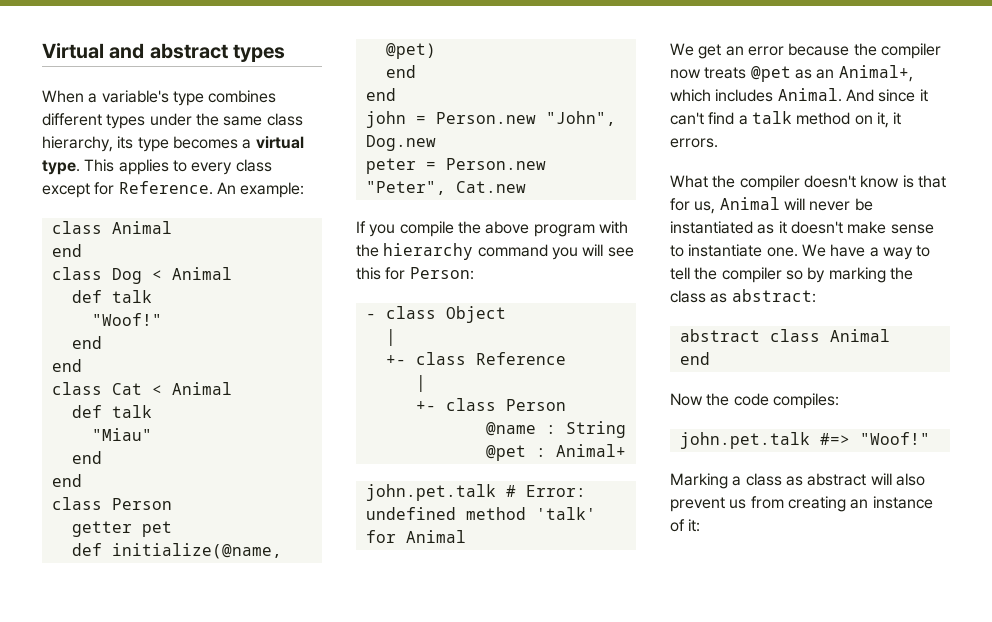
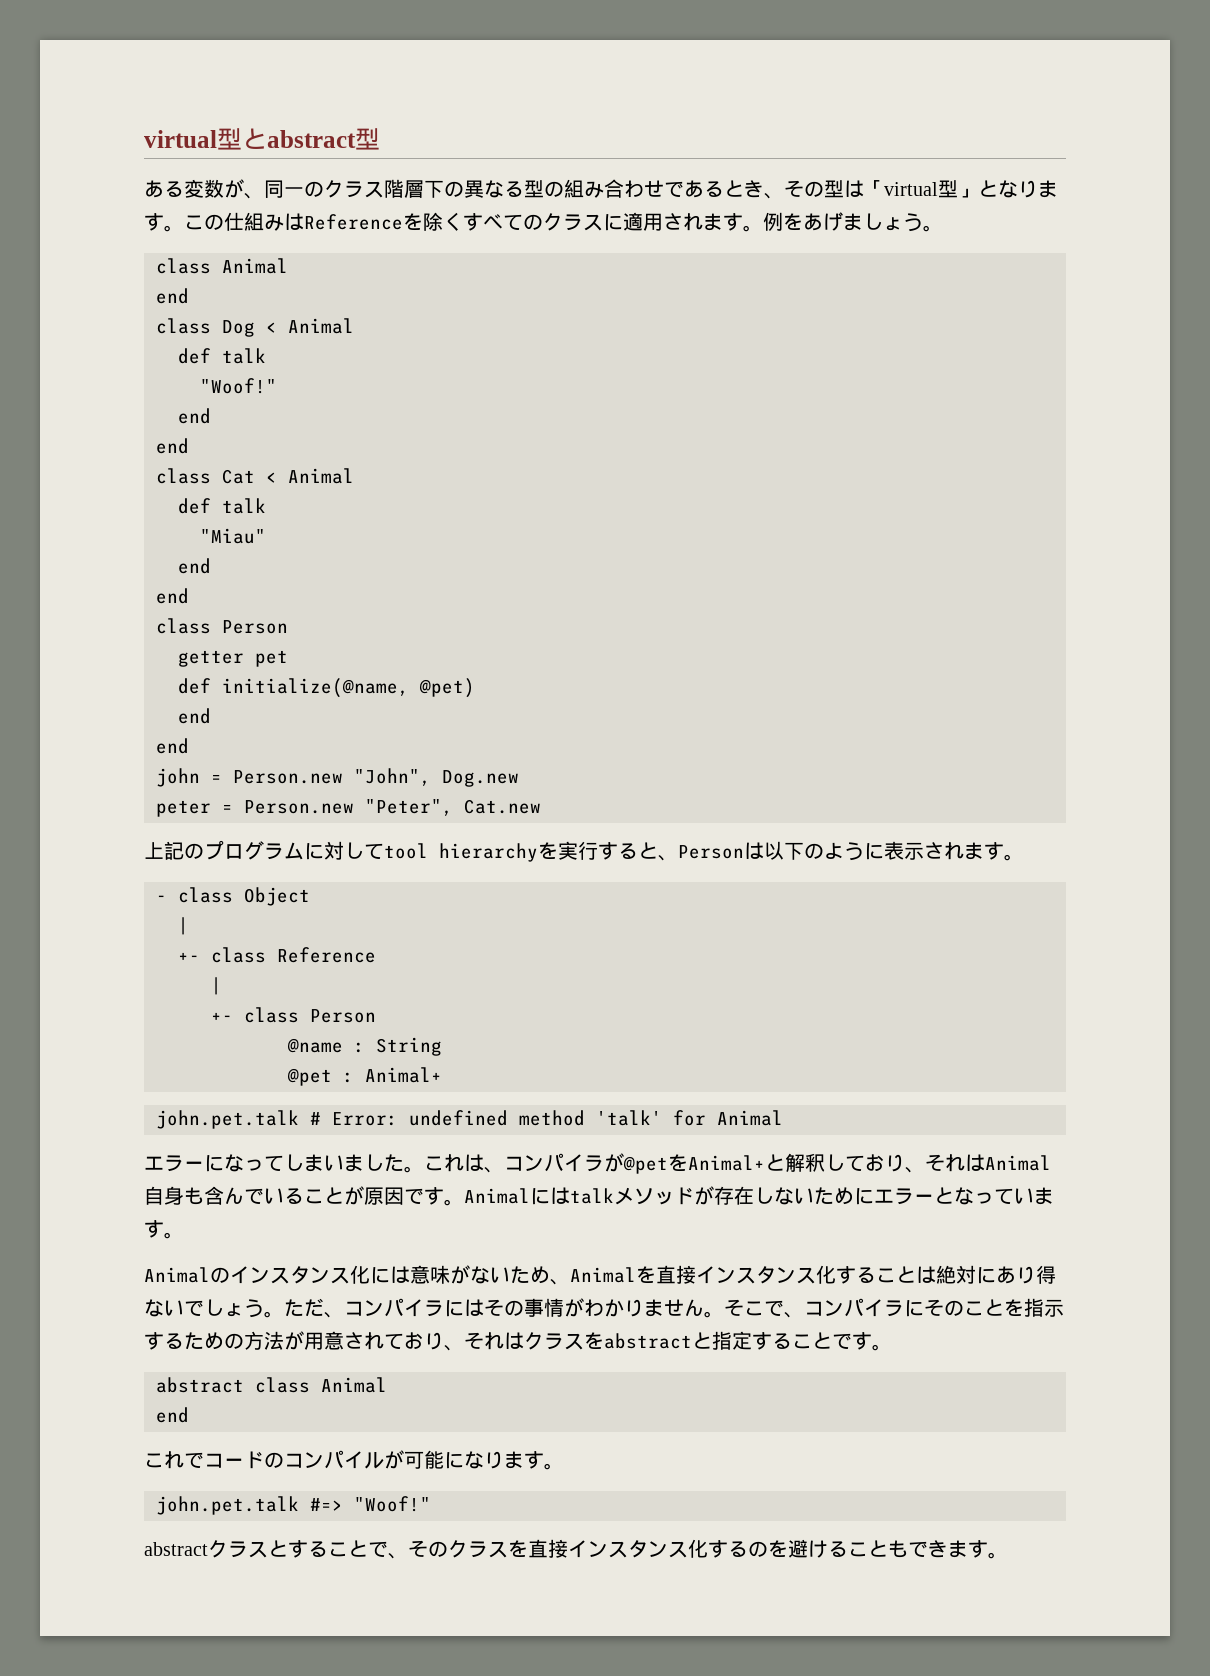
- Virtual and abstract types
- When a variable's type combines different types under the same class hierarchy, its type becomes a virtual type. This applies to every class except for Reference. An example:
+ virtual型とabstract型
+ ある変数が、同一のクラス階層下の異なる型の組み合わせであるとき、その型は「virtual型」となります。この仕組みはReferenceを除くすべてのクラスに適用されます。例をあげましょう。
- If you compile the above program with the hierarchy command you will see this for Person:
+ 上記のプログラムに対してtool hierarchyを実行すると、Personは以下のように表示されます。
- We get an error because the compiler now treats @pet as an Animal+, which includes Animal. And since it can't find a talk method on it, it errors.
- What the compiler doesn't know is that for us, Animal will never be instantiated as it doesn't make sense to instantiate one. We have a way to tell the compiler so by marking the class as abstract:
+ エラーになってしまいました。これは、コンパイラが@petをAnimal+と解釈しており、それはAnimal自身も含んでいることが原因です。Animalにはtalkメソッドが存在しないためにエラーとなっています。
+ Animalのインスタンス化には意味がないため、Animalを直接インスタンス化することは絶対にあり得ないでしょう。ただ、コンパイラにはその事情がわかりません。そこで、コンパイラにそのことを指示するための方法が用意されており、それはクラスをabstractと指定することです。
  abstract class Animal
  end
- Now the code compiles:
+ これでコードのコンパイルが可能になります。
  john.pet.talk #=> "Woof!"
- Marking a class as abstract will also prevent us from creating an instance of it:
+ abstractクラスとすることで、そのクラスを直接インスタンス化するのを避けることもできます。

